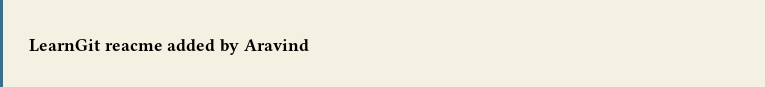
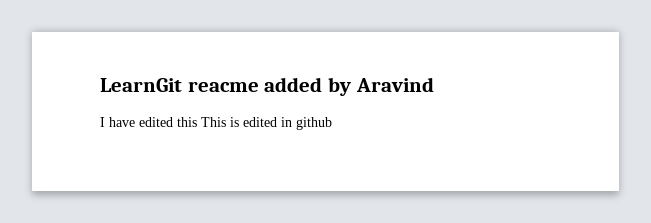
+ I have edited this This is edited in github

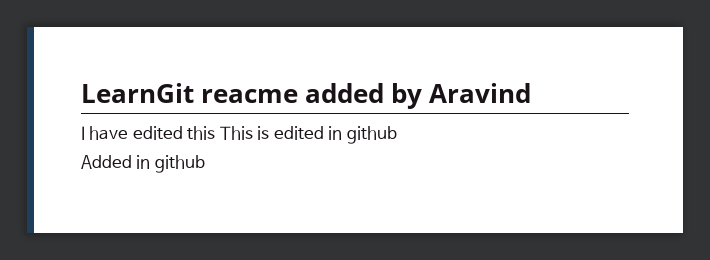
+ Added in github

